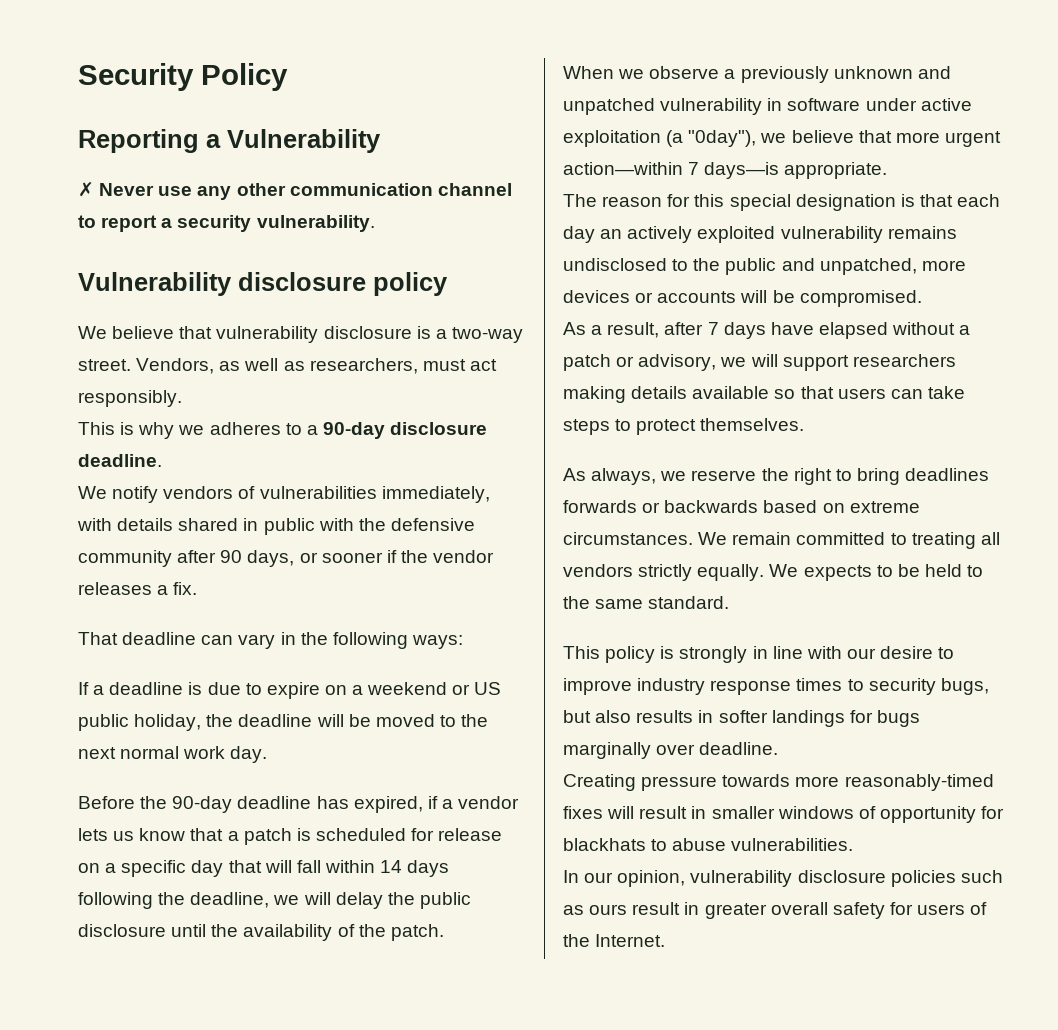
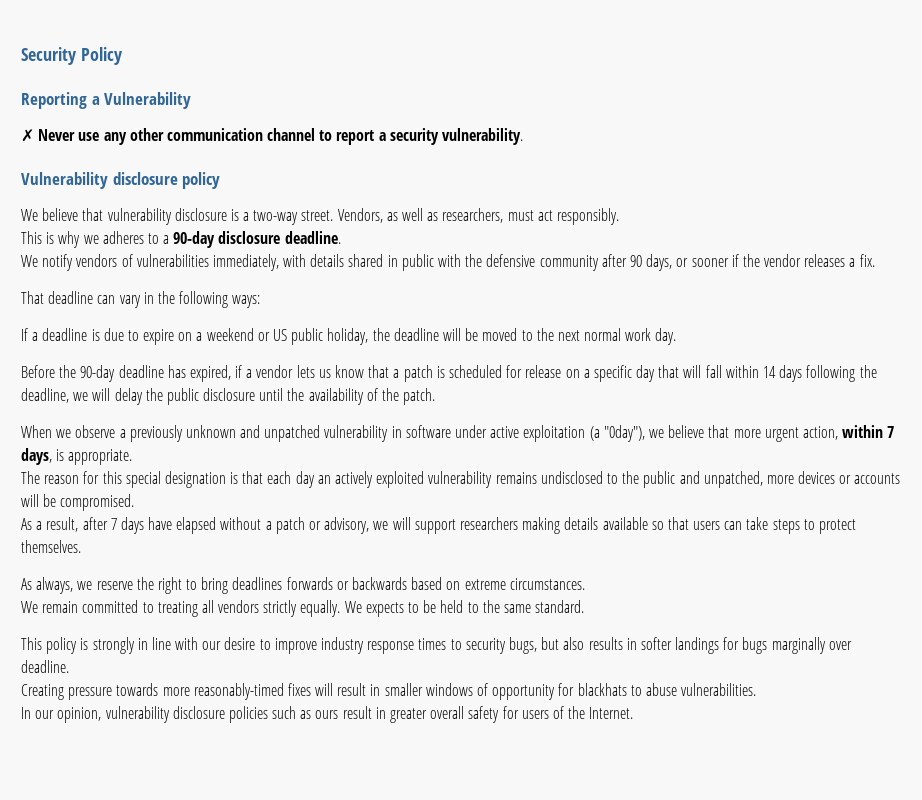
- When we observe a previously unknown and unpatched vulnerability in software under active exploitation (a "0day"), we believe that more urgent action—within 7 days—is appropriate.
+ When we observe a previously unknown and unpatched vulnerability in software under active exploitation (a "0day"), we believe that more urgent action, within 7 days, is appropriate.
- As always, we reserve the right to bring deadlines forwards or backwards based on extreme circumstances. We remain committed to treating all vendors strictly equally.
+ As always, we reserve the right to bring deadlines forwards or backwards based on extreme circumstances.
+ We remain committed to treating all vendors strictly equally.

